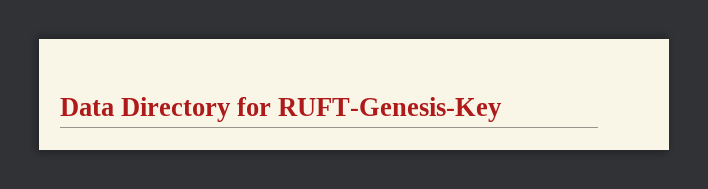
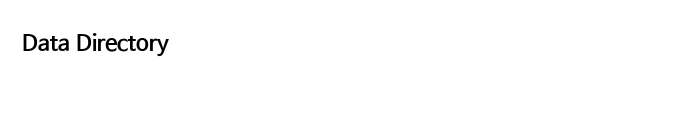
- Data Directory for RUFT-Genesis-Key
+ Data Directory

